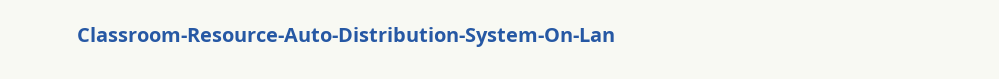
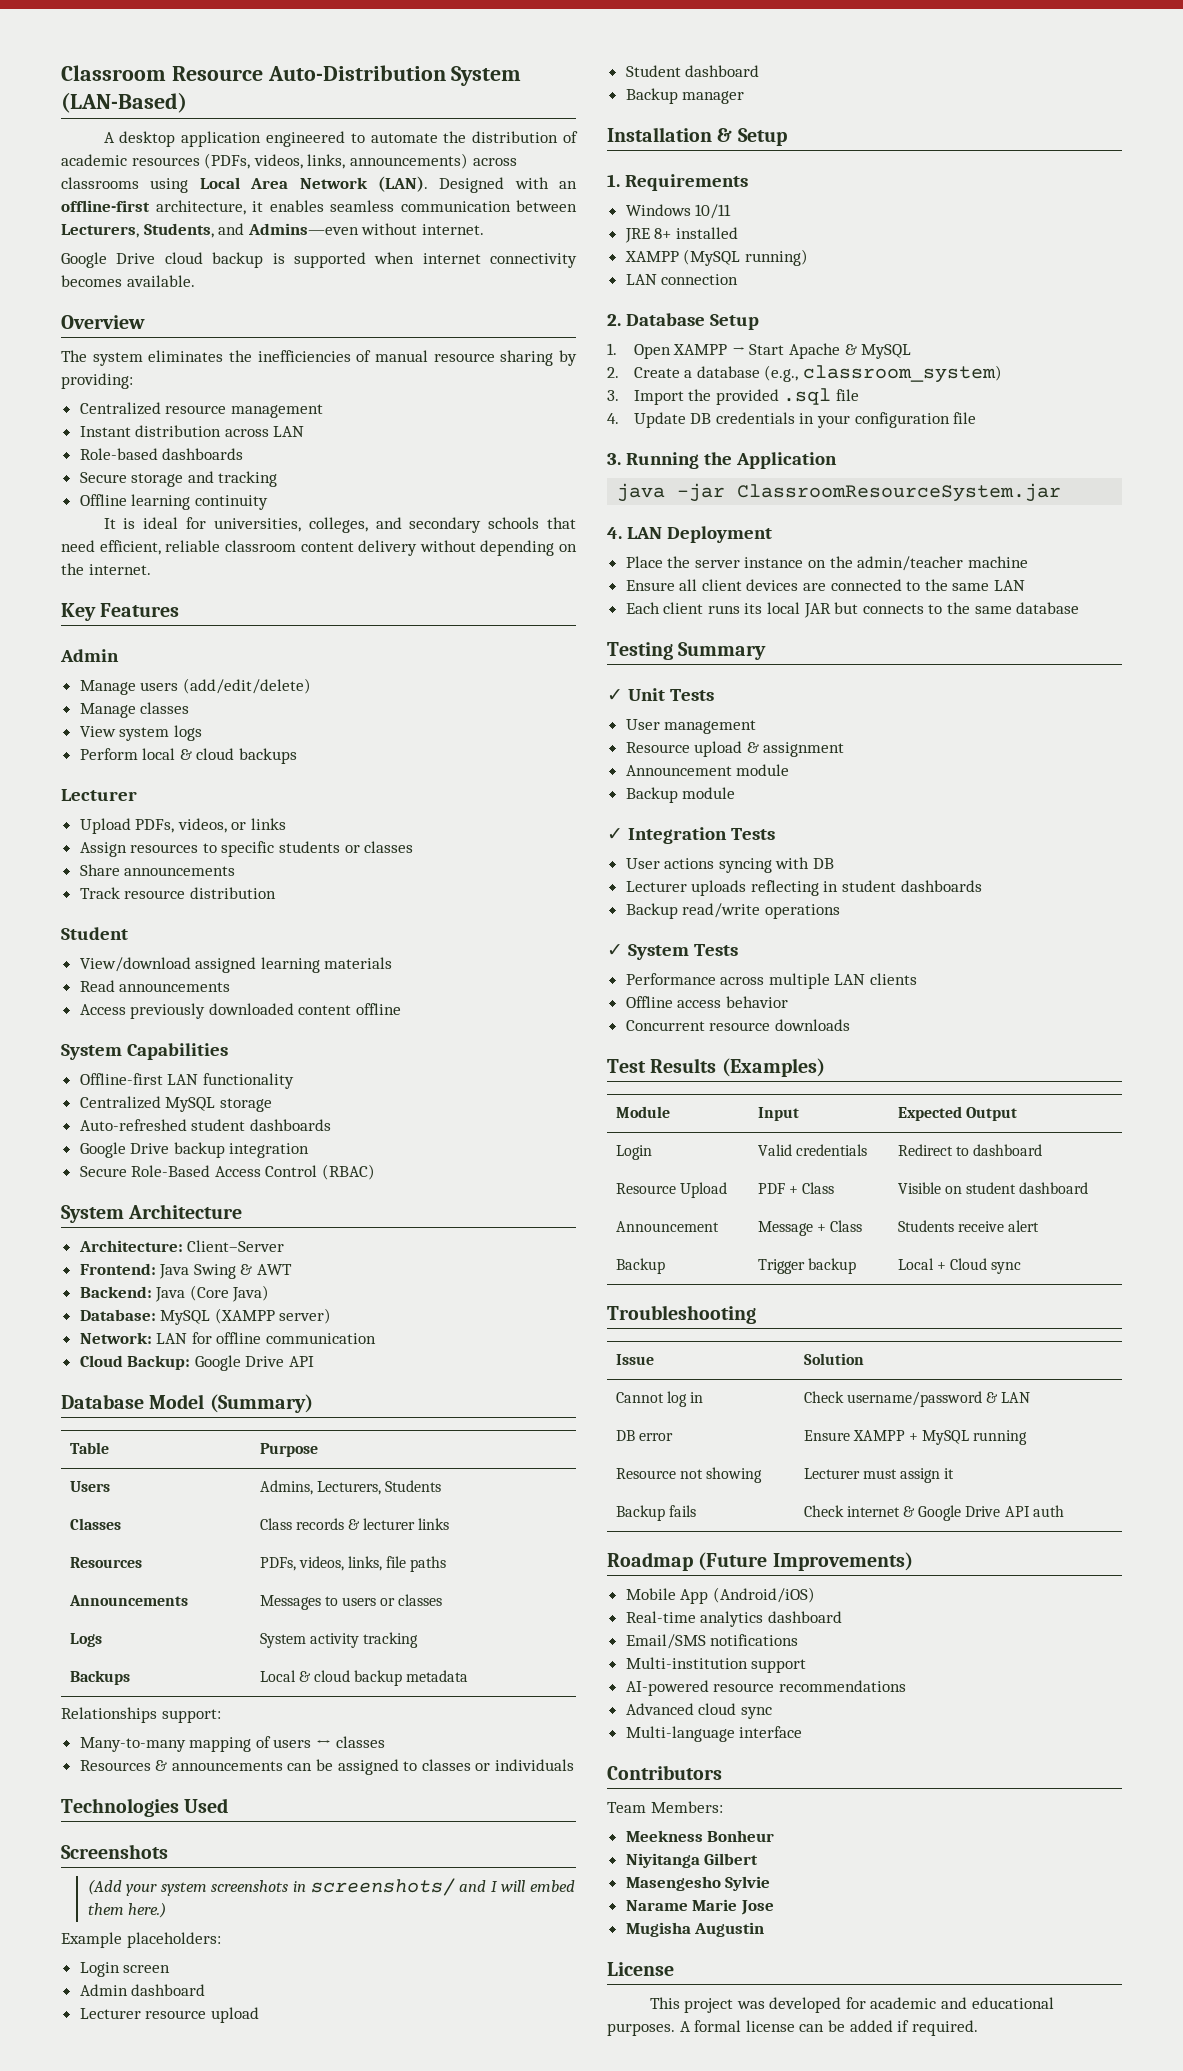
- Classroom-Resource-Auto-Distribution-System-On-Lan
+ Classroom Resource Auto-Distribution System (LAN-Based)
+ A desktop application engineered to automate the distribution of academic resources (PDFs, videos, links, announcements) across classrooms using Local Area Network (LAN). Designed with an offline-first architecture, it enables seamless communication between Lecturers, Students, and Admins—even without internet.
+ Google Drive cloud backup is supported when internet connectivity becomes available.
+ Overview
+ The system eliminates the inefficiencies of manual resource sharing by providing:
+ Centralized resource management
+ Instant distribution across LAN
+ Role-based dashboards
+ Secure storage and tracking
+ Offline learning continuity
+ It is ideal for universities, colleges, and secondary schools that need efficient, reliable classroom content delivery without depending on the internet.
+ Key Features
+ Admin
+ Manage users (add/edit/delete)
+ Manage classes
+ View system logs
+ Perform local & cloud backups
+ Lecturer
+ Upload PDFs, videos, or links
+ Assign resources to specific students or classes
+ Share announcements
+ Track resource distribution
+ Student
+ View/download assigned learning materials
+ Read announcements
+ Access previously downloaded content offline
+ System Capabilities
+ Offline-first LAN functionality
+ Centralized MySQL storage
+ Auto-refreshed student dashboards
+ Google Drive backup integration
+ Secure Role-Based Access Control (RBAC)
+ System Architecture
+ Architecture: Client–Server
+ Frontend: Java Swing & AWT
+ Backend: Java (Core Java)
+ Database: MySQL (XAMPP server)
+ Network: LAN for offline communication
+ Cloud Backup: Google Drive API
+ Database Model (Summary)
+ Table | Purpose
+ Users | Admins, Lecturers, Students
+ Classes | Class records & lecturer links
+ Resources | PDFs, videos, links, file paths
+ Announcements | Messages to users or classes
+ Logs | System activity tracking
+ Backups | Local & cloud backup metadata
+ Relationships support:
+ Many-to-many mapping of users ↔ classes
+ Resources & announcements can be assigned to classes or individuals
+ Technologies Used
+ Screenshots
+ (Add your system screenshots in screenshots/ and I will embed them here.)
+ Example placeholders:
+ Login screen
+ Admin dashboard
+ Lecturer resource upload
+ Student dashboard
+ Backup manager
+ Installation & Setup
+ 1. Requirements
+ Windows 10/11
+ JRE 8+ installed
+ XAMPP (MySQL running)
+ LAN connection
+ 2. Database Setup
+ 1. Open XAMPP → Start Apache & MySQL
+ 2. Create a database (e.g., classroom_system)
+ 3. Import the provided .sql file
+ 4. Update DB credentials in your configuration file
+ 3. Running the Application
+ java -jar ClassroomResourceSystem.jar
+ 4. LAN Deployment
+ Place the server instance on the admin/teacher machine
+ Ensure all client devices are connected to the same LAN
+ Each client runs its local JAR but connects to the same database
+ Testing Summary
+ ✓ Unit Tests
+ User management
+ Resource upload & assignment
+ Announcement module
+ Backup module
+ ✓ Integration Tests
+ User actions syncing with DB
+ Lecturer uploads reflecting in student dashboards
+ Backup read/write operations
+ ✓ System Tests
+ Performance across multiple LAN clients
+ Offline access behavior
+ Concurrent resource downloads
+ Test Results (Examples)
+ Module | Input | Expected Output
+ Login | Valid credentials | Redirect to dashboard
+ Resource Upload | PDF + Class | Visible on student dashboard
+ Announcement | Message + Class | Students receive alert
+ Backup | Trigger backup | Local + Cloud sync
+ Troubleshooting
+ Issue | Solution
+ Cannot log in | Check username/password & LAN
+ DB error | Ensure XAMPP + MySQL running
+ Resource not showing | Lecturer must assign it
+ Backup fails | Check internet & Google Drive API auth
+ Roadmap (Future Improvements)
+ Mobile App (Android/iOS)
+ Real-time analytics dashboard
+ Email/SMS notifications
+ Multi-institution support
+ AI-powered resource recommendations
+ Advanced cloud sync
+ Multi-language interface
+ Contributors
+ Team Members:
+ Meekness Bonheur
+ Niyitanga Gilbert
+ Masengesho Sylvie
+ Narame Marie Jose
+ Mugisha Augustin
+ License
+ This project was developed for academic and educational purposes. A formal license can be added if required.

